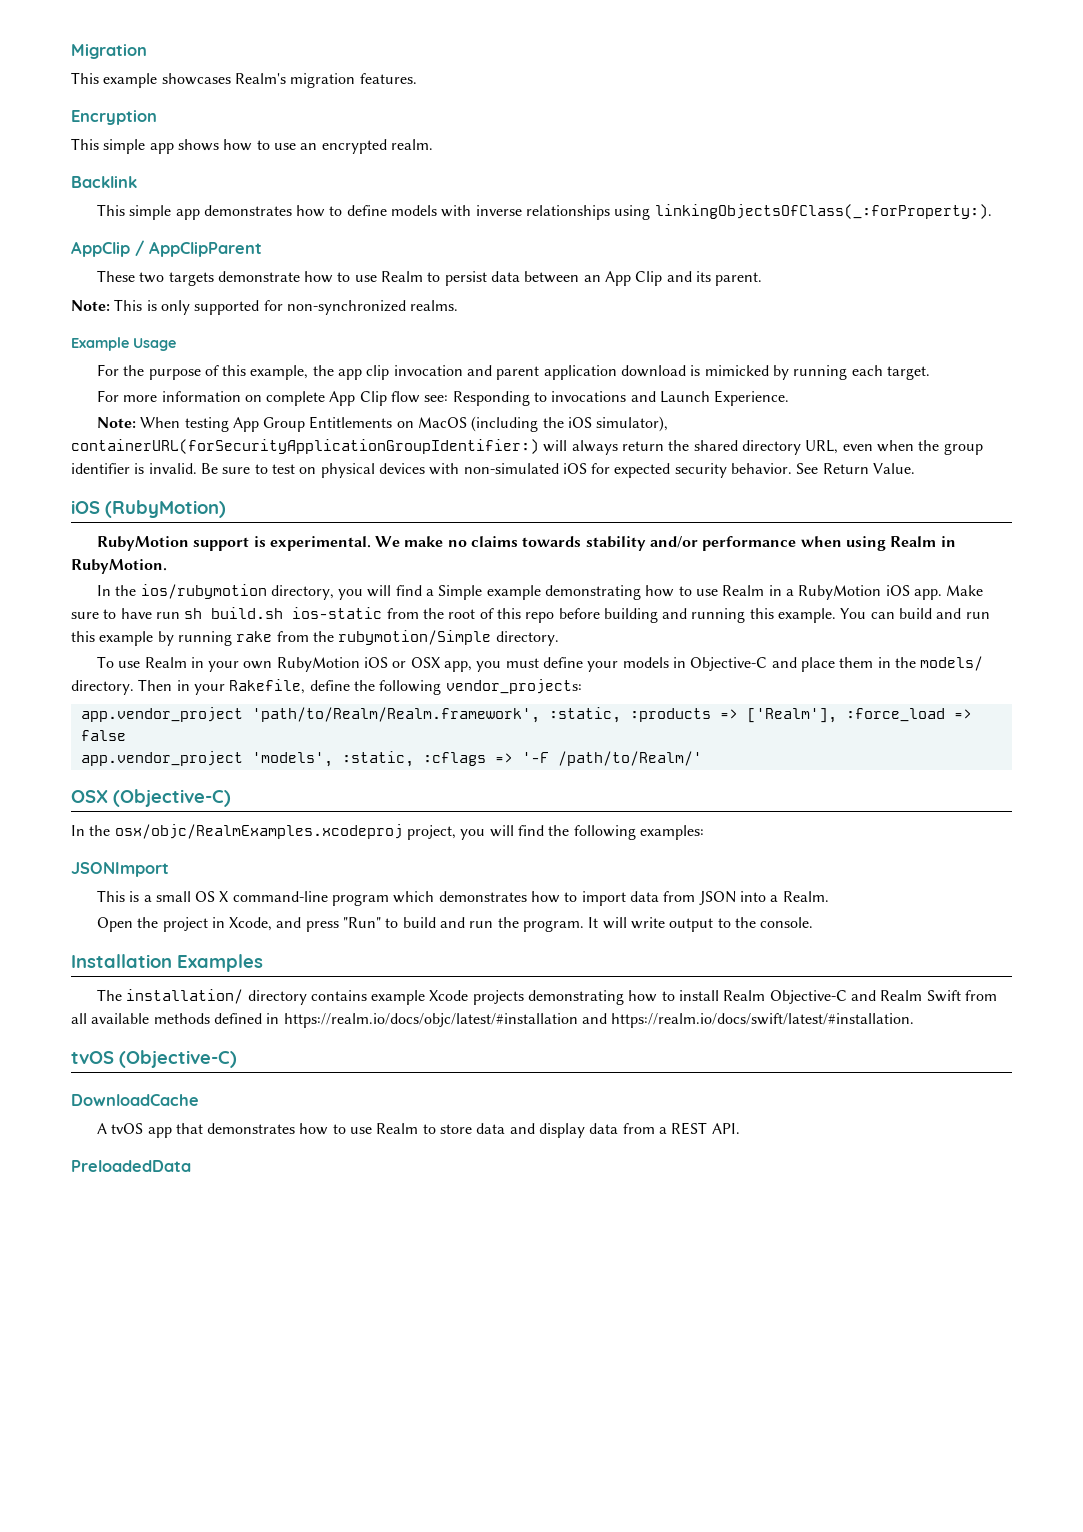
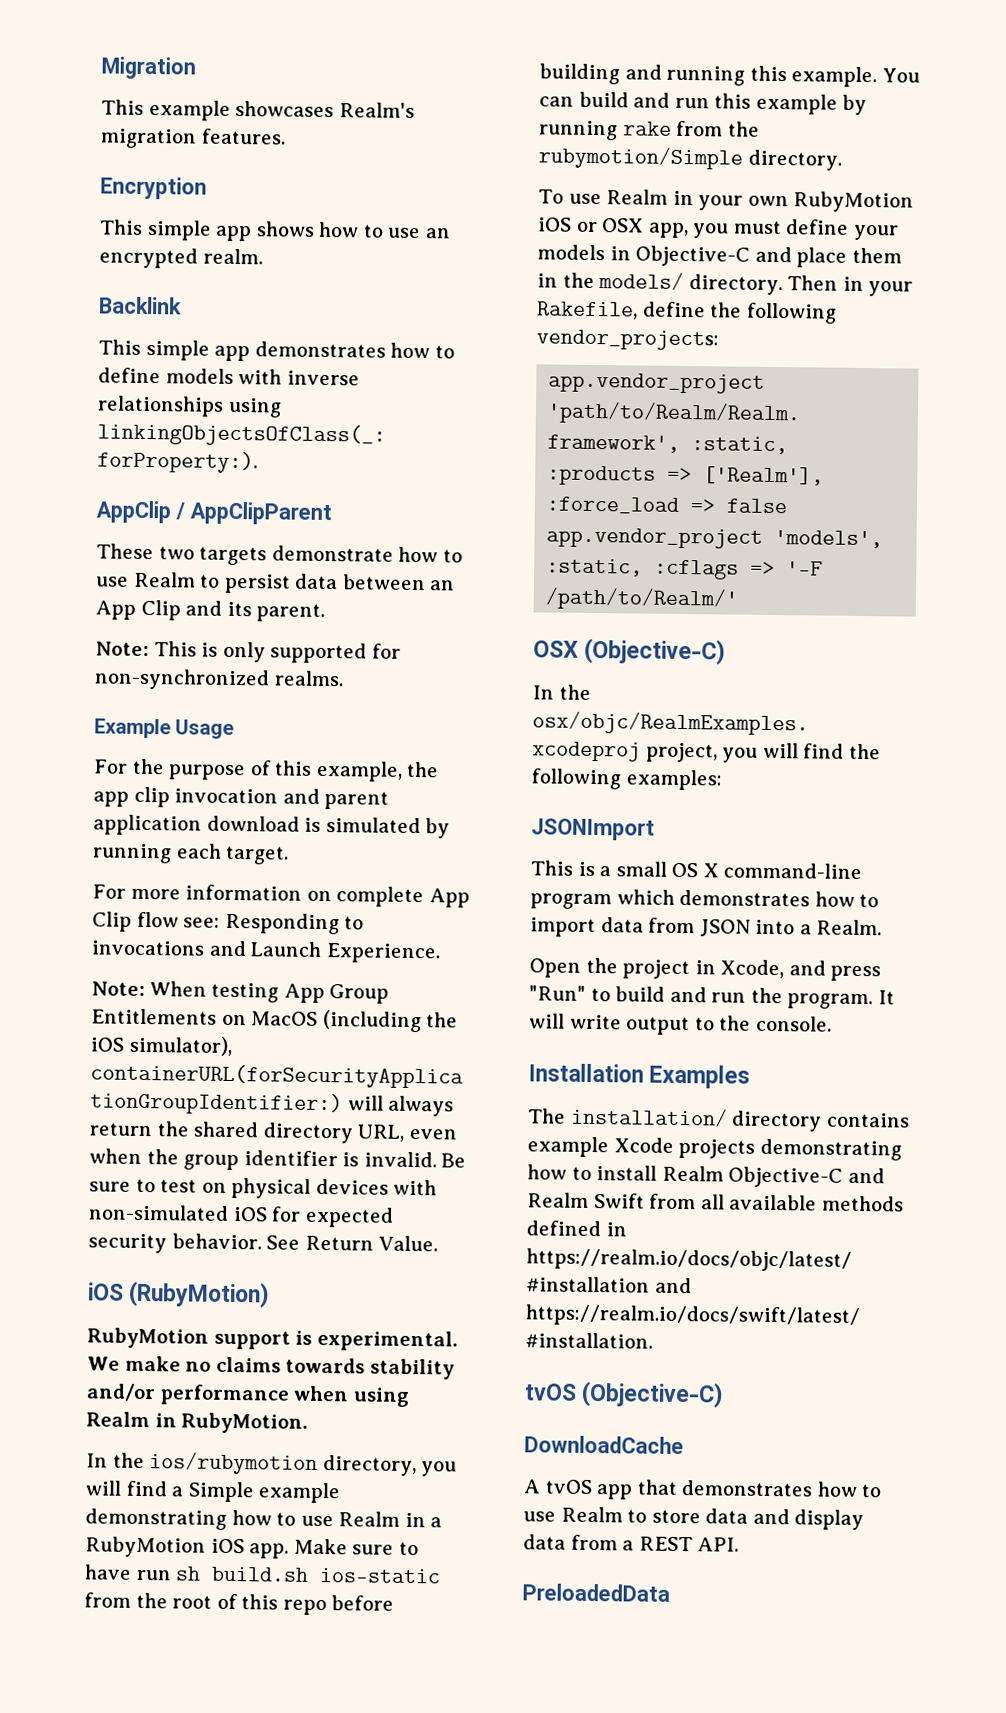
- For the purpose of this example, the app clip invocation and parent application download is mimicked by running each target.
+ For the purpose of this example, the app clip invocation and parent application download is simulated by running each target.

